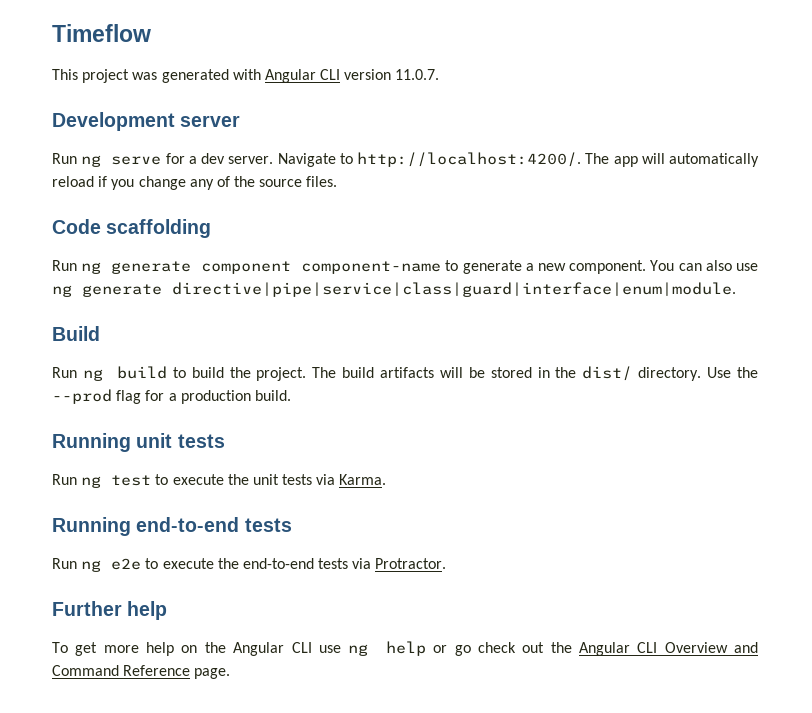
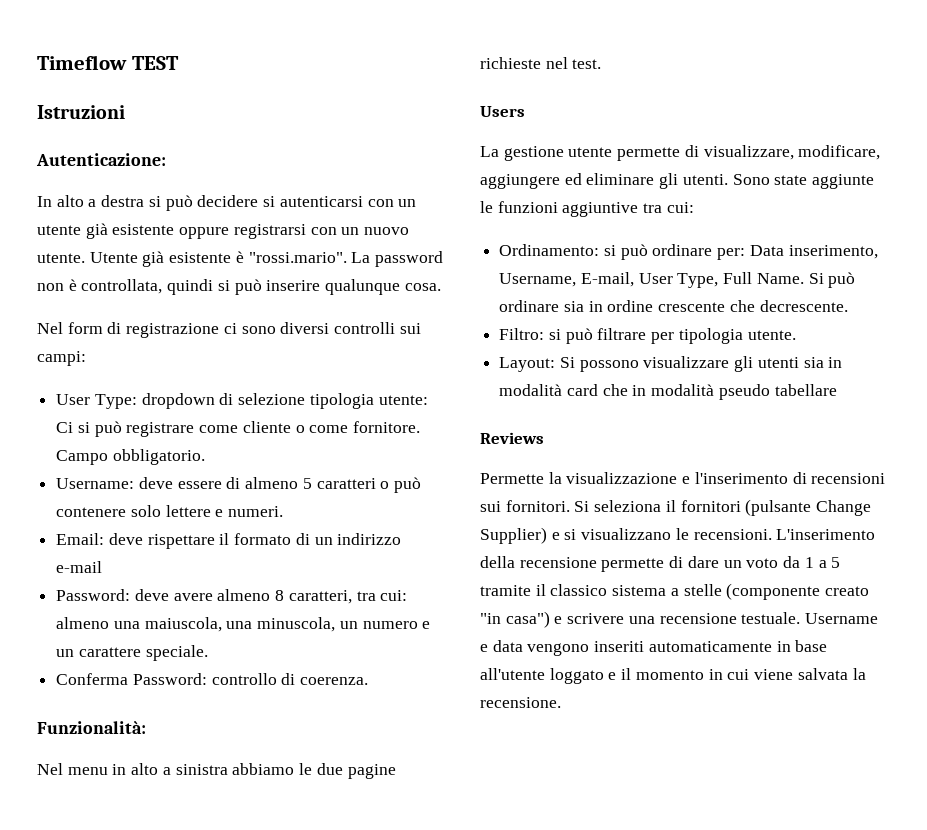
- Timeflow
- This project was generated with Angular CLI version 11.0.7.
- Development server
- Run ng serve for a dev server. Navigate to http://localhost:4200/. The app will automatically reload if you change any of the source files.
- Code scaffolding
- Run ng generate component component-name to generate a new component. You can also use ng generate directive|pipe|service|class|guard|interface|enum|module.
- Build
- Run ng build to build the project. The build artifacts will be stored in the dist/ directory. Use the --prod flag for a production build.
- Running unit tests
- Run ng test to execute the unit tests via Karma.
- Running end-to-end tests
- Run ng e2e to execute the end-to-end tests via Protractor.
- Further help
- To get more help on the Angular CLI use ng help or go check out the Angular CLI Overview and Command Reference page.
+ Timeflow TEST
+ Istruzioni
+ Autenticazione:
+ In alto a destra si può decidere si autenticarsi con un utente già esistente oppure registrarsi con un nuovo utente. Utente già esistente è "rossi.mario". La password non è controllata, quindi si può inserire qualunque cosa.
+ Nel form di registrazione ci sono diversi controlli sui campi:
+ User Type: dropdown di selezione tipologia utente: Ci si può registrare come cliente o come fornitore. Campo obbligatorio.
+ Username: deve essere di almeno 5 caratteri o può contenere solo lettere e numeri.
+ Email: deve rispettare il formato di un indirizzo e-mail
+ Password: deve avere almeno 8 caratteri, tra cui: almeno una maiuscola, una minuscola, un numero e un carattere speciale.
+ Conferma Password: controllo di coerenza.
+ Funzionalità:
+ Nel menu in alto a sinistra abbiamo le due pagine richieste nel test.
+ Users
+ La gestione utente permette di visualizzare, modificare, aggiungere ed eliminare gli utenti. Sono state aggiunte le funzioni aggiuntive tra cui:
+ Ordinamento: si può ordinare per: Data inserimento, Username, E-mail, User Type, Full Name. Si può ordinare sia in ordine crescente che decrescente.
+ Filtro: si può filtrare per tipologia utente.
+ Layout: Si possono visualizzare gli utenti sia in modalità card che in modalità pseudo tabellare
+ Reviews
+ Permette la visualizzazione e l'inserimento di recensioni sui fornitori. Si seleziona il fornitori (pulsante Change Supplier) e si visualizzano le recensioni. L'inserimento della recensione permette di dare un voto da 1 a 5 tramite il classico sistema a stelle (componente creato "in casa") e scrivere una recensione testuale. Username e data vengono inseriti automaticamente in base all'utente loggato e il momento in cui viene salvata la recensione.

